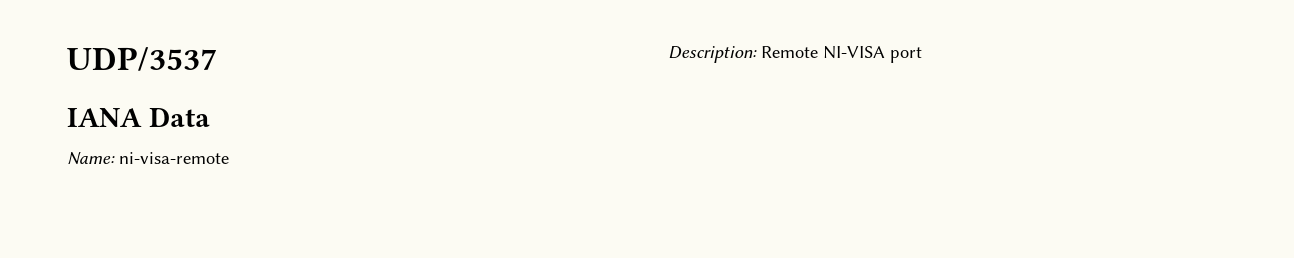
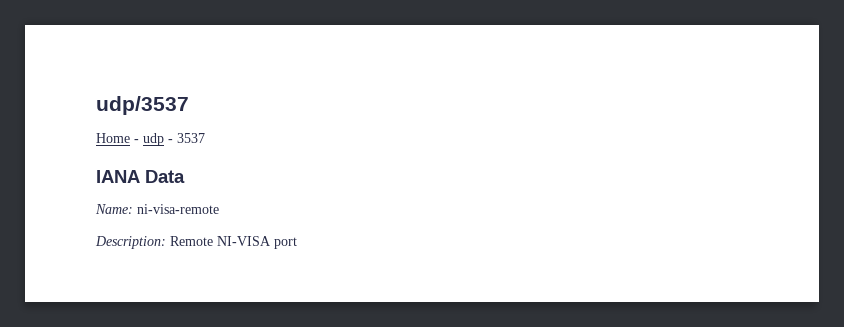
- UDP/3537
+ udp/3537
+ Home - udp - 3537

